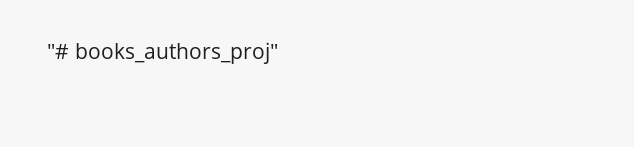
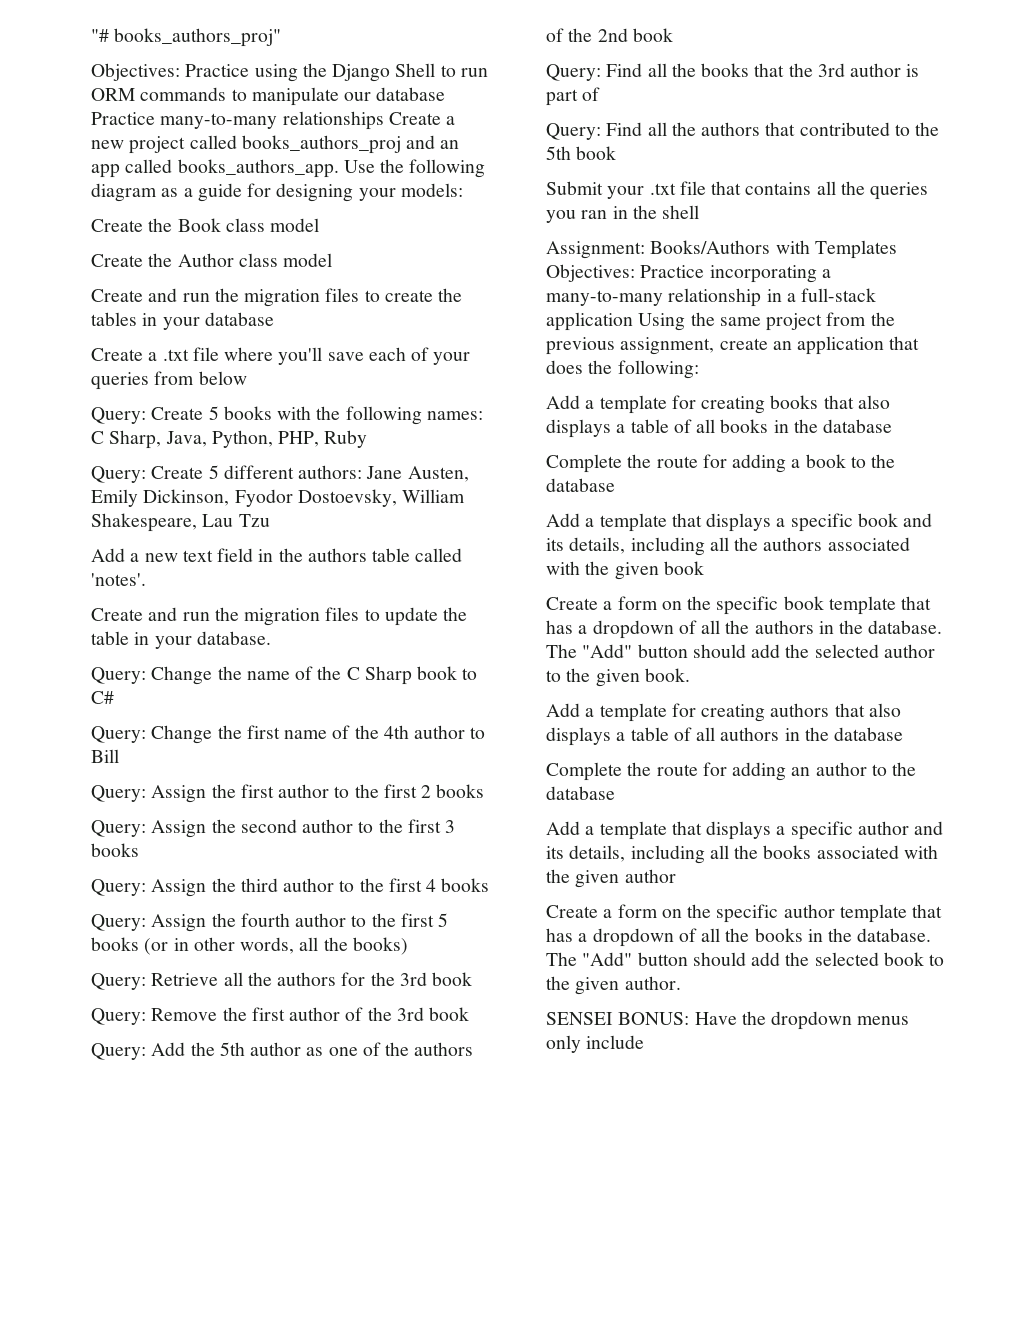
+ Objectives: Practice using the Django Shell to run ORM commands to manipulate our database Practice many-to-many relationships Create a new project called books_authors_proj and an app called books_authors_app. Use the following diagram as a guide for designing your models:
+ Create the Book class model
+ Create the Author class model
+ Create and run the migration files to create the tables in your database
+ Create a .txt file where you'll save each of your queries from below
+ Query: Create 5 books with the following names: C Sharp, Java, Python, PHP, Ruby
+ Query: Create 5 different authors: Jane Austen, Emily Dickinson, Fyodor Dostoevsky, William Shakespeare, Lau Tzu
+ Add a new text field in the authors table called 'notes'.
+ Create and run the migration files to update the table in your database.
+ Query: Change the name of the C Sharp book to C#
+ Query: Change the first name of the 4th author to Bill
+ Query: Assign the first author to the first 2 books
+ Query: Assign the second author to the first 3 books
+ Query: Assign the third author to the first 4 books
+ Query: Assign the fourth author to the first 5 books (or in other words, all the books)
+ Query: Retrieve all the authors for the 3rd book
+ Query: Remove the first author of the 3rd book
+ Query: Add the 5th author as one of the authors of the 2nd book
+ Query: Find all the books that the 3rd author is part of
+ Query: Find all the authors that contributed to the 5th book
+ Submit your .txt file that contains all the queries you ran in the shell
+ Assignment: Books/Authors with Templates Objectives: Practice incorporating a many-to-many relationship in a full-stack application Using the same project from the previous assignment, create an application that does the following:
+ Add a template for creating books that also displays a table of all books in the database
+ Complete the route for adding a book to the database
+ Add a template that displays a specific book and its details, including all the authors associated with the given book
+ Create a form on the specific book template that has a dropdown of all the authors in the database. The "Add" button should add the selected author to the given book.
+ Add a template for creating authors that also displays a table of all authors in the database
+ Complete the route for adding an author to the database
+ Add a template that displays a specific author and its details, including all the books associated with the given author
+ Create a form on the specific author template that has a dropdown of all the books in the database. The "Add" button should add the selected book to the given author.
+ SENSEI BONUS: Have the dropdown menus only include

